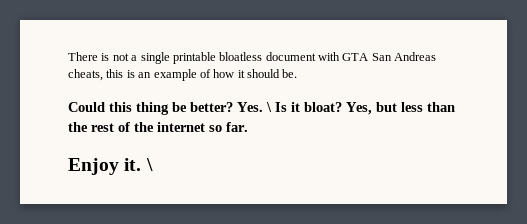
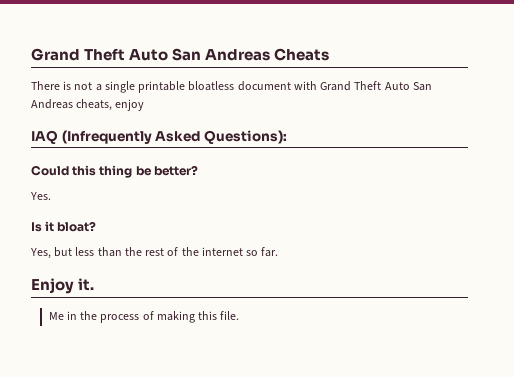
+ Grand Theft Auto San Andreas Cheats
- There is not a single printable bloatless document with GTA San Andreas cheats, this is an example of how it should be.
+ There is not a single printable bloatless document with Grand Theft Auto San Andreas cheats, enjoy
+ IAQ (Infrequently Asked Questions):
- Could this thing be better? Yes. \ Is it bloat? Yes, but less than the rest of the internet so far.
+ Could this thing be better?
+ Yes.
+ Is it bloat?
+ Yes, but less than the rest of the internet so far.
- Enjoy it. \
+ Enjoy it.
+ Me in the process of making this file.

